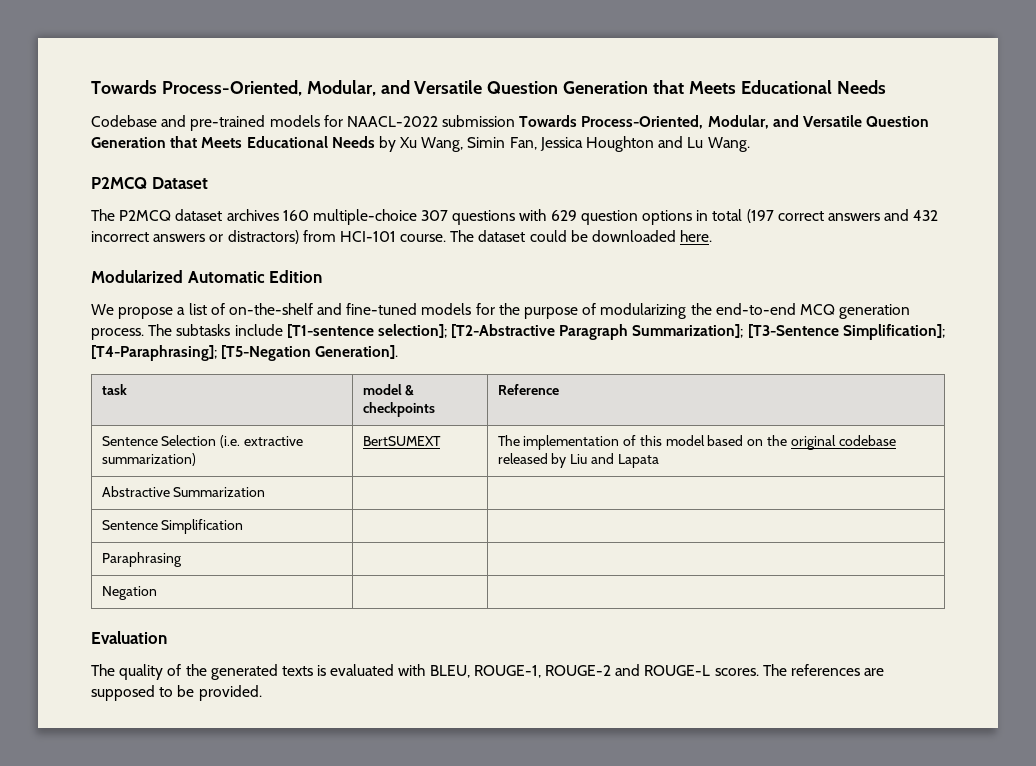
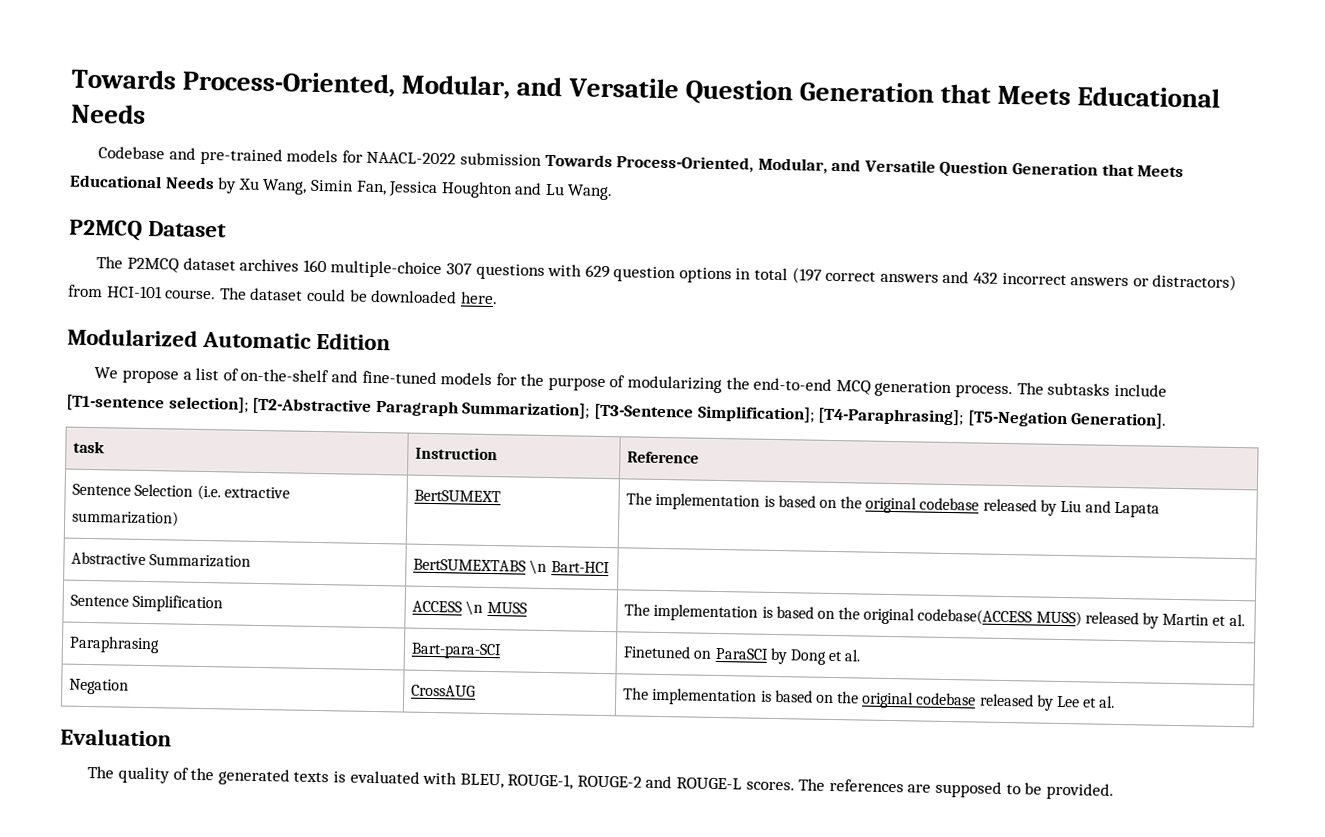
- task | model & checkpoints | Reference
+ task | Instruction | Reference
- Sentence Selection (i.e. extractive summarization) | BertSUMEXT | The implementation of this model based on the original codebase released by Liu and Lapata
+ Sentence Selection (i.e. extractive summarization) | BertSUMEXT | The implementation is based on the original codebase released by Liu and Lapata
- Abstractive Summarization | |
+ Abstractive Summarization | BertSUMEXTABS \n Bart-HCI |
- Sentence Simplification | |
- Paraphrasing | |
- Negation | |
+ Sentence Simplification | ACCESS \n MUSS | The implementation is based on the original codebase(ACCESS MUSS) released by Martin et al.
+ Paraphrasing | Bart-para-SCI | Finetuned on ParaSCI by Dong et al.
+ Negation | CrossAUG | The implementation is based on the original codebase released by Lee et al.

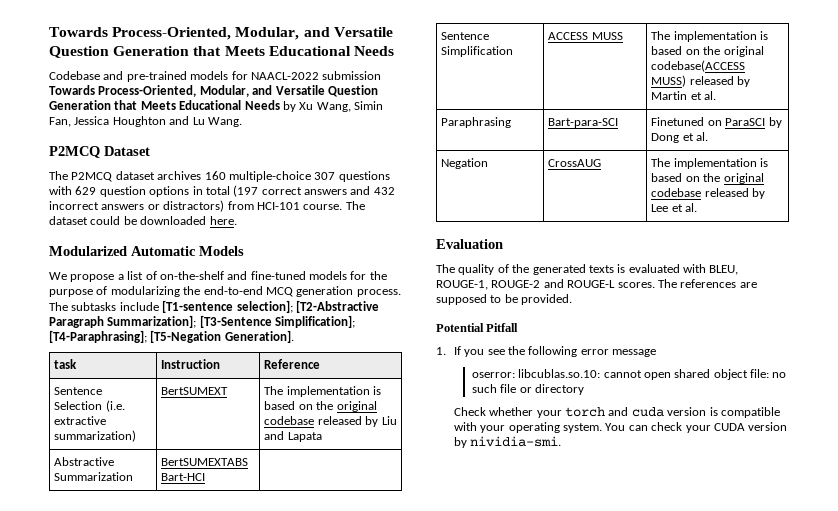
- Modularized Automatic Edition
+ Modularized Automatic Models
- Abstractive Summarization | BertSUMEXTABS \n Bart-HCI |
+ Abstractive Summarization | BertSUMEXTABS Bart-HCI |
- Sentence Simplification | ACCESS \n MUSS | The implementation is based on the original codebase(ACCESS MUSS) released by Martin et al.
+ Sentence Simplification | ACCESS MUSS | The implementation is based on the original codebase(ACCESS MUSS) released by Martin et al.
+ Potential Pitfall
+ 1. If you see the following error message
+ oserror: libcublas.so.10: cannot open shared object file: no such file or directory
+ Check whether your torch and cuda version is compatible with your operating system. You can check your CUDA version by nividia-smi.

